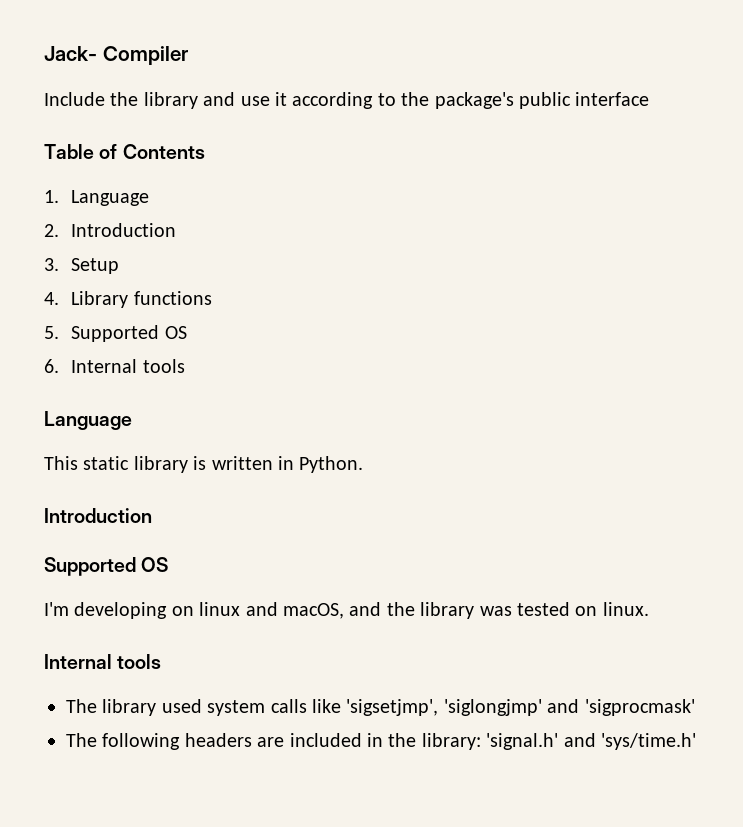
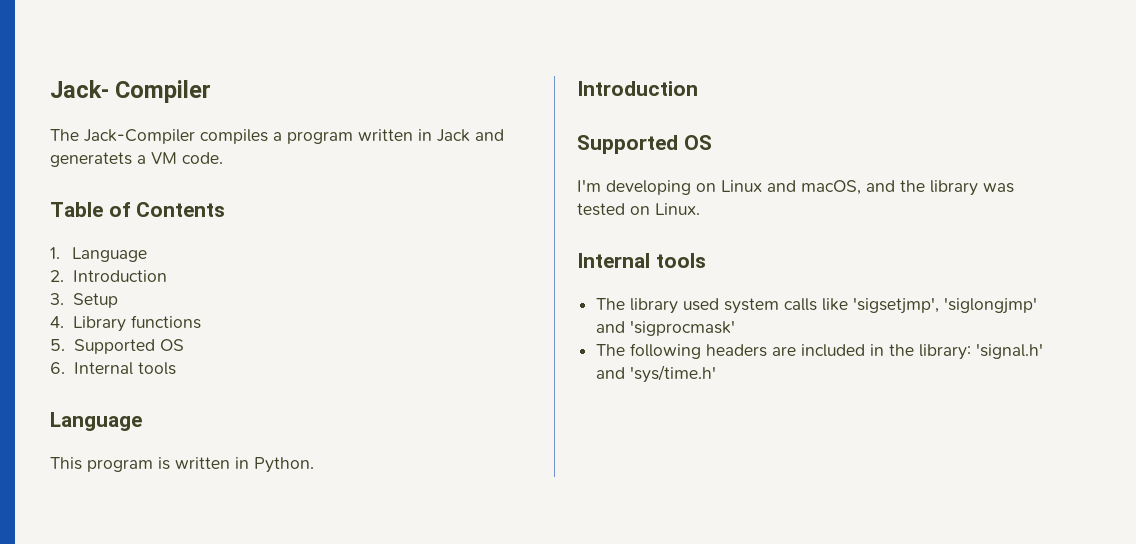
- Include the library and use it according to the package's public interface
+ The Jack-Compiler compiles a program written in Jack and generatets a VM code.
- This static library is written in Python.
+ This program is written in Python.
- I'm developing on linux and macOS, and the library was tested on linux.
+ I'm developing on Linux and macOS, and the library was tested on Linux.

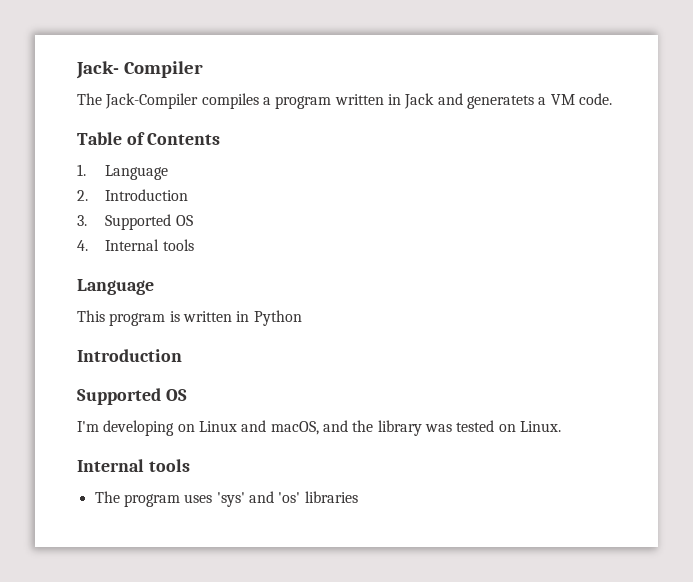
- 3. Setup
- 4. Library functions
- 5. Supported OS
- 6. Internal tools
+ 3. Supported OS
+ 4. Internal tools
- This program is written in Python.
+ This program is written in Python
- The library used system calls like 'sigsetjmp', 'siglongjmp' and 'sigprocmask'
- The following headers are included in the library: 'signal.h' and 'sys/time.h'
+ The program uses 'sys' and 'os' libraries

